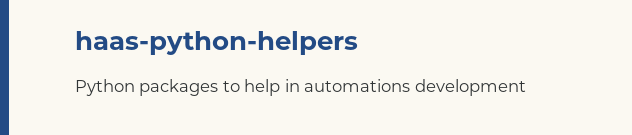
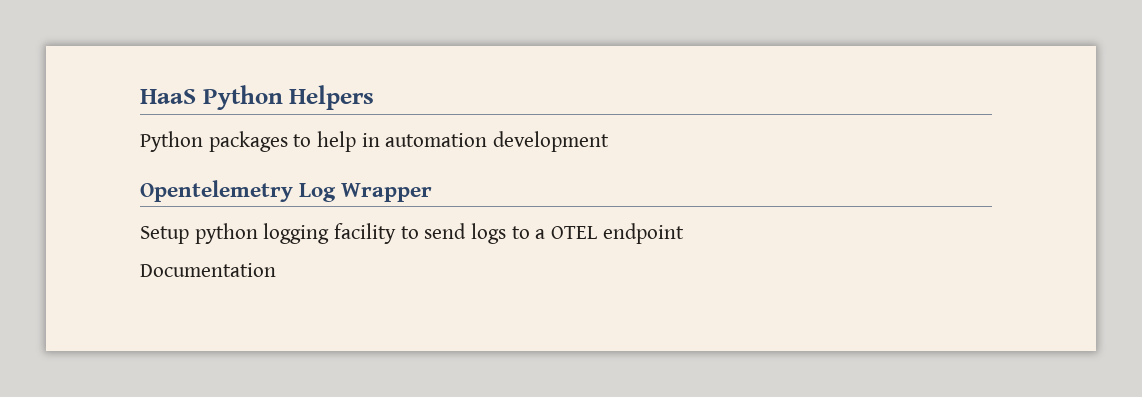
- haas-python-helpers
+ HaaS Python Helpers
- Python packages to help in automations development
+ Python packages to help in automation development
+ Opentelemetry Log Wrapper
+ Setup python logging facility to send logs to a OTEL endpoint
+ Documentation

